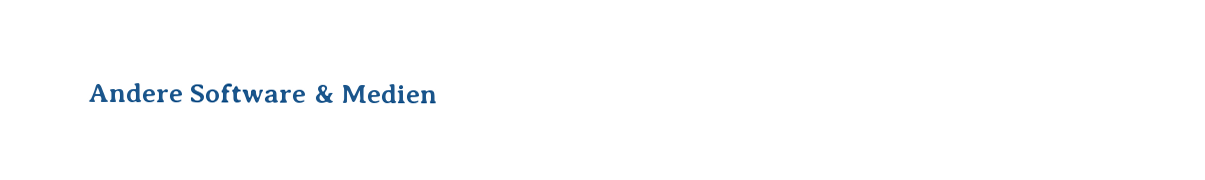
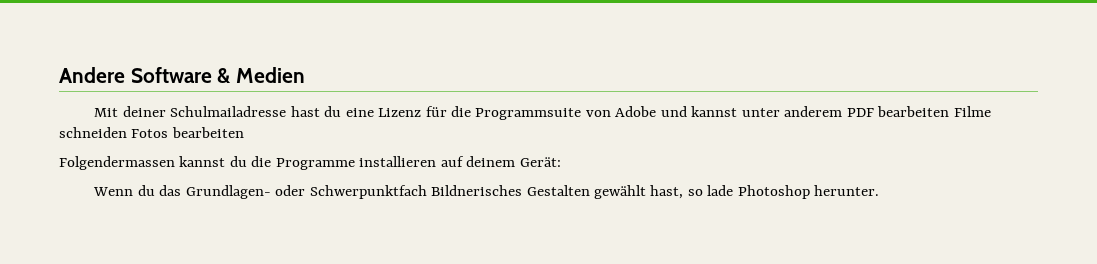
+ Mit deiner Schulmailadresse hast du eine Lizenz für die Programmsuite von Adobe und kannst unter anderem PDF bearbeiten Filme schneiden Fotos bearbeiten
+ Folgendermassen kannst du die Programme installieren auf deinem Gerät:
+ Wenn du das Grundlagen- oder Schwerpunktfach Bildnerisches Gestalten gewählt hast, so lade Photoshop herunter.

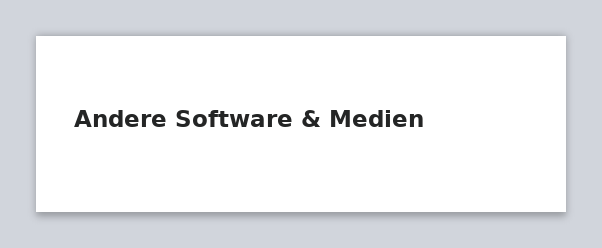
- Mit deiner Schulmailadresse hast du eine Lizenz für die Programmsuite von Adobe und kannst unter anderem PDF bearbeiten Filme schneiden Fotos bearbeiten
- Folgendermassen kannst du die Programme installieren auf deinem Gerät:
- Wenn du das Grundlagen- oder Schwerpunktfach Bildnerisches Gestalten gewählt hast, so lade Photoshop herunter.

